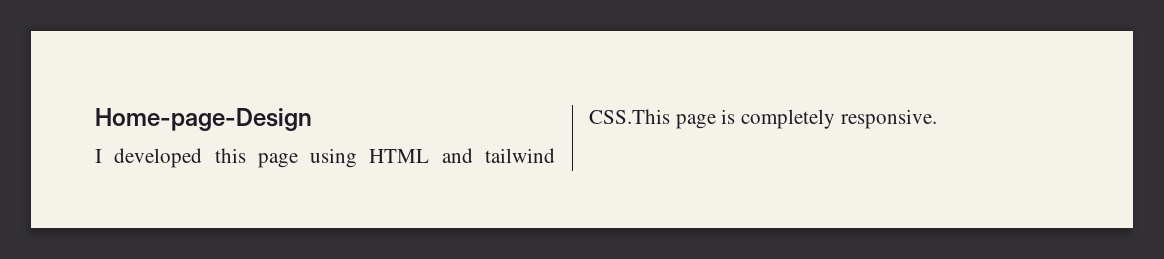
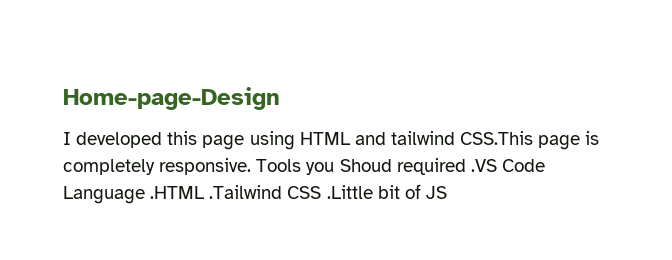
+ Tools you Shoud required .VS Code Language .HTML .Tailwind CSS .Little bit of JS

